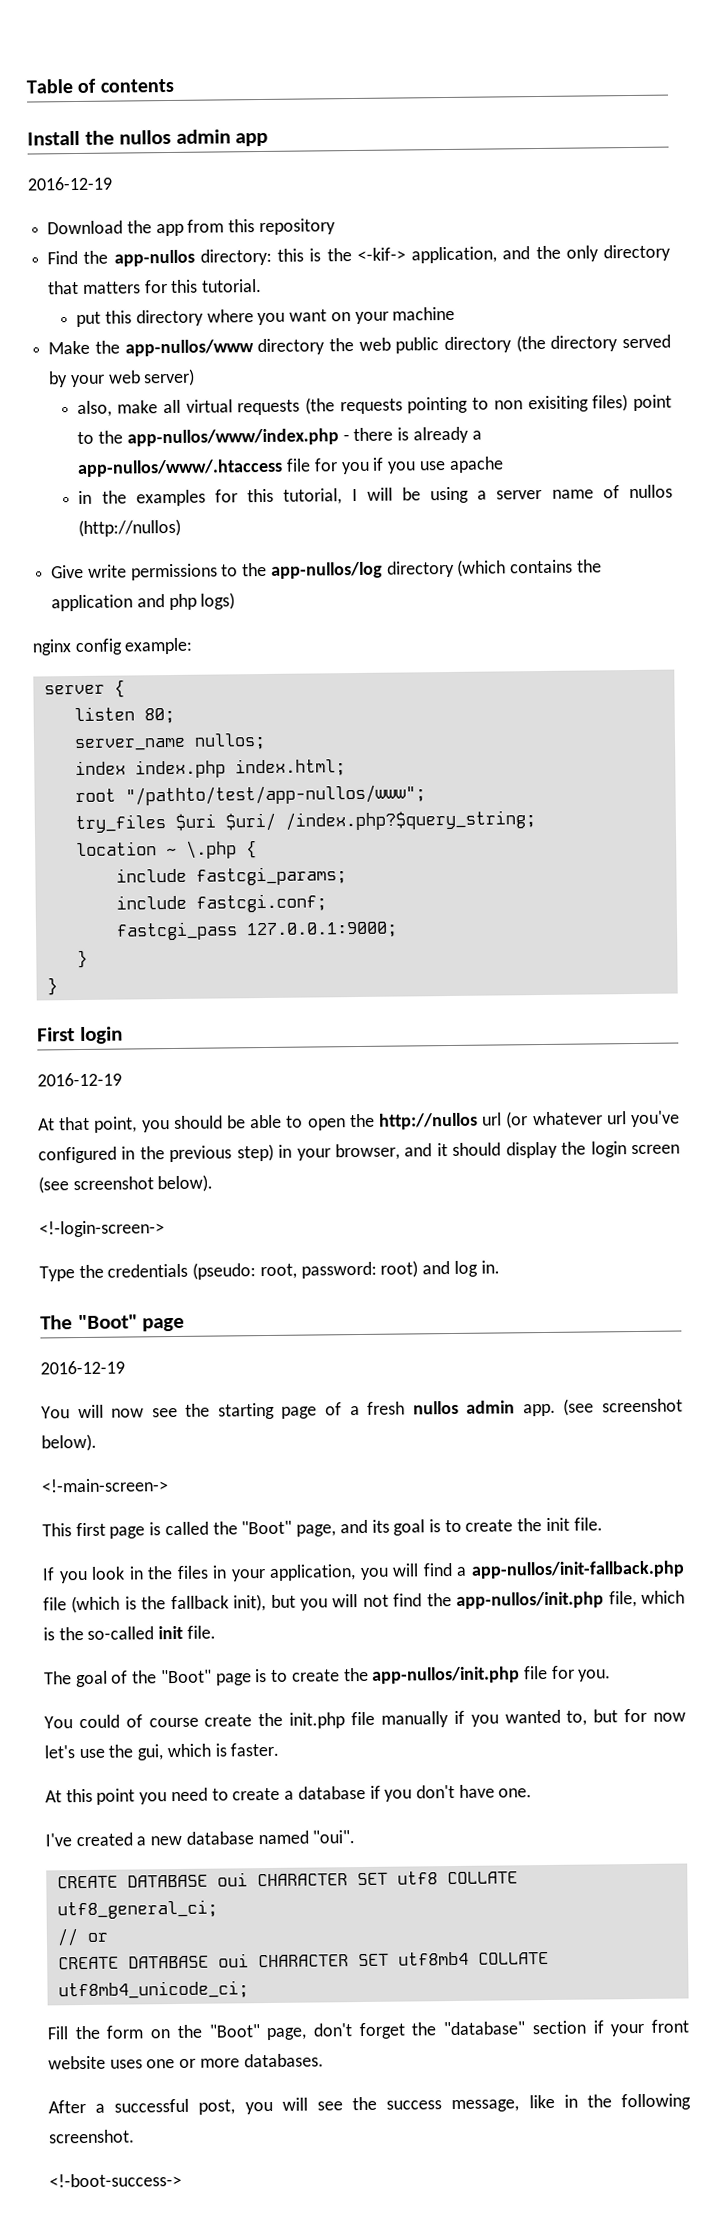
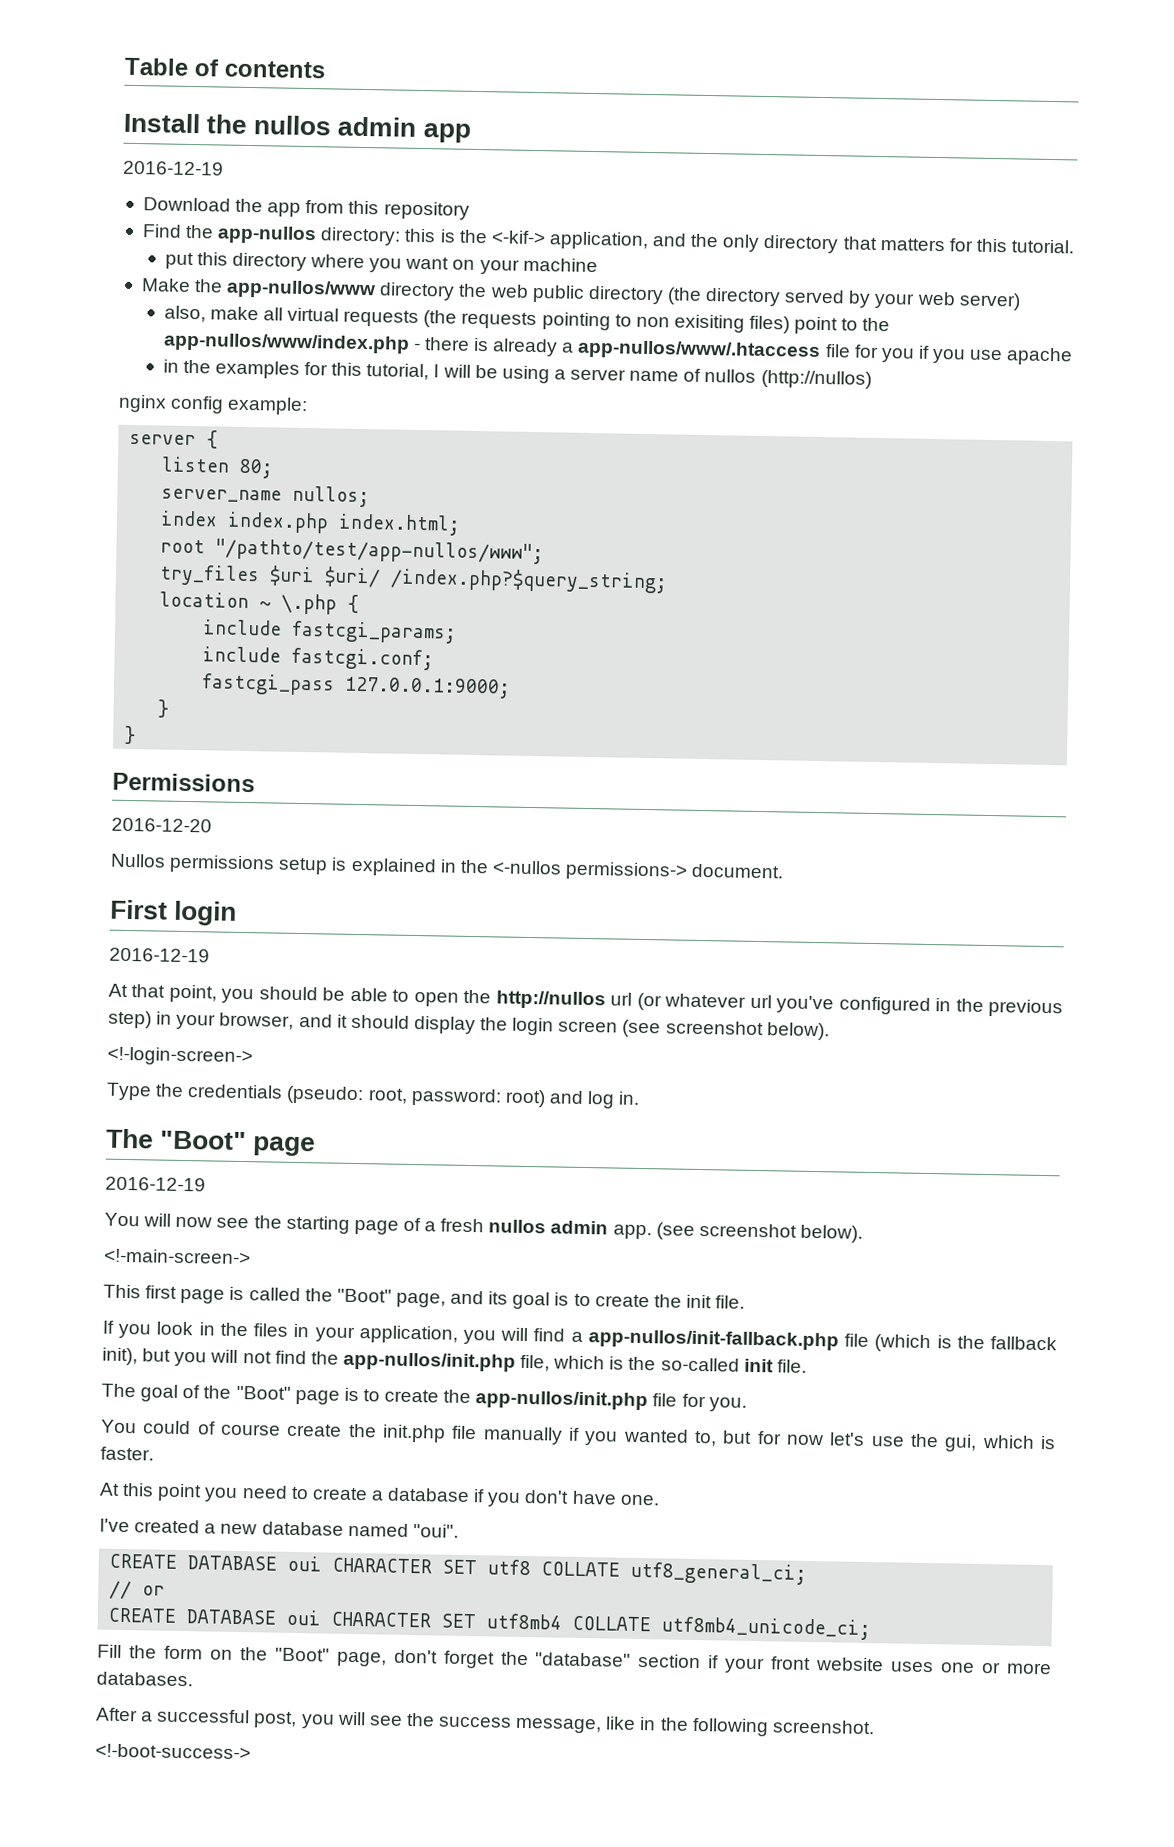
- Give write permissions to the app-nullos/log directory (which contains the application and php logs)
+ Permissions
+ 2016-12-20
+ Nullos permissions setup is explained in the <-nullos permissions-> document.

